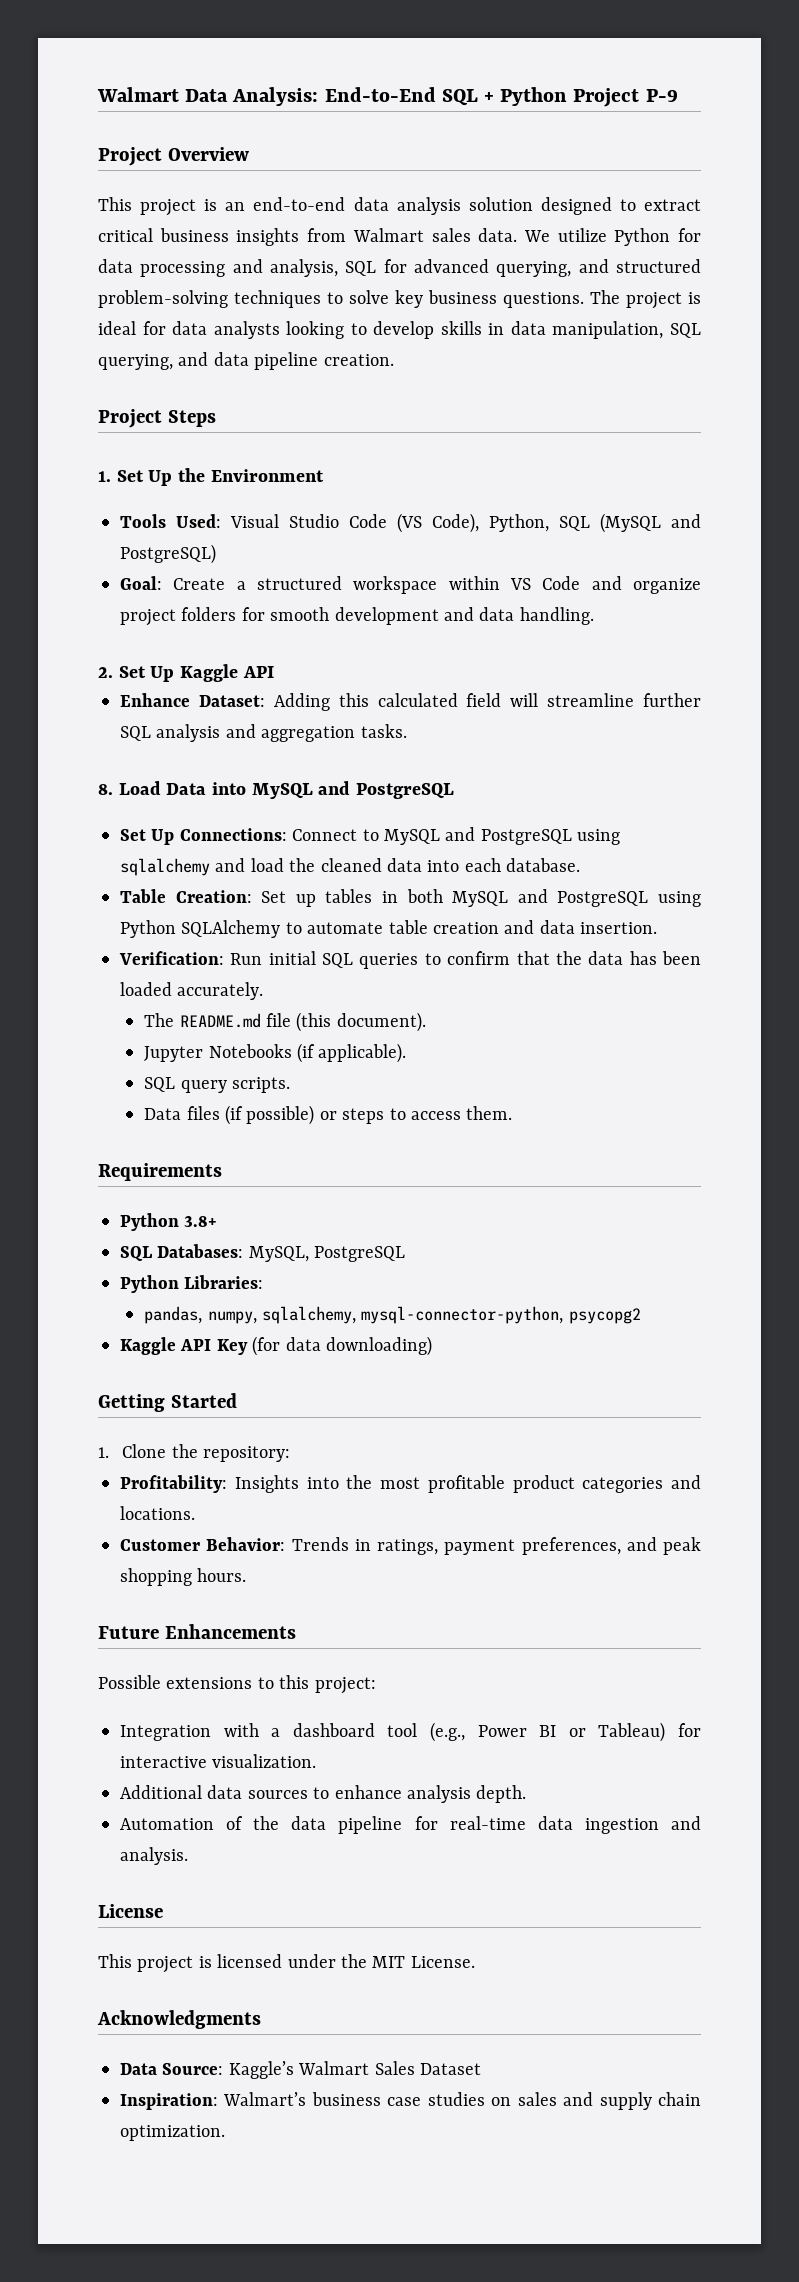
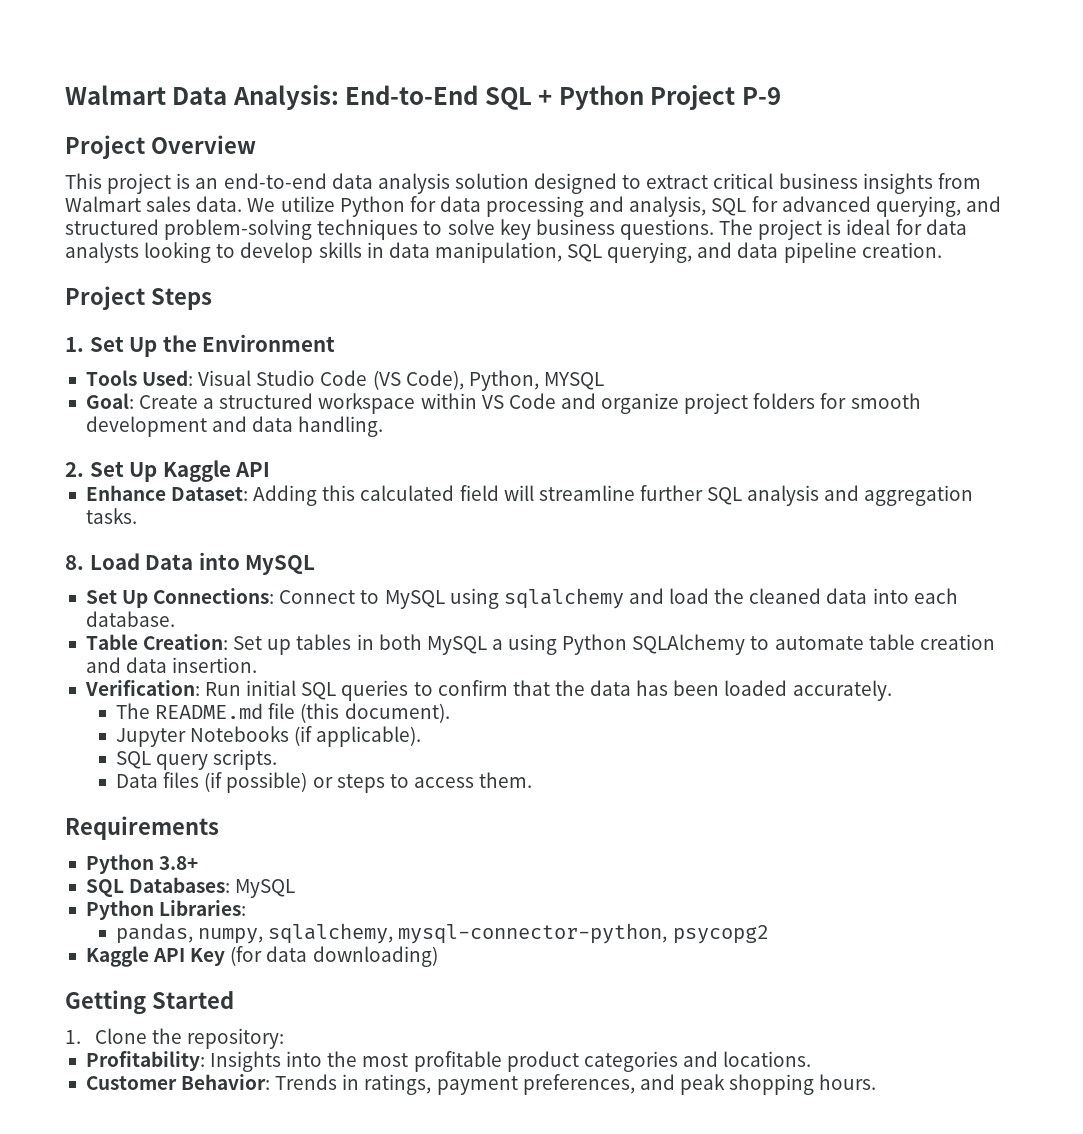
- Tools Used: Visual Studio Code (VS Code), Python, SQL (MySQL and PostgreSQL)
+ Tools Used: Visual Studio Code (VS Code), Python, MYSQL
- 8. Load Data into MySQL and PostgreSQL
+ 8. Load Data into MySQL
- Set Up Connections: Connect to MySQL and PostgreSQL using sqlalchemy and load the cleaned data into each database.
+ Set Up Connections: Connect to MySQL using sqlalchemy and load the cleaned data into each database.
- Table Creation: Set up tables in both MySQL and PostgreSQL using Python SQLAlchemy to automate table creation and data insertion.
+ Table Creation: Set up tables in both MySQL a using Python SQLAlchemy to automate table creation and data insertion.
- SQL Databases: MySQL, PostgreSQL
+ SQL Databases: MySQL
- Future Enhancements
- Possible extensions to this project:
- Integration with a dashboard tool (e.g., Power BI or Tableau) for interactive visualization.
- Additional data sources to enhance analysis depth.
- Automation of the data pipeline for real-time data ingestion and analysis.
- License
- This project is licensed under the MIT License.
- Acknowledgments
- Data Source: Kaggle’s Walmart Sales Dataset
- Inspiration: Walmart’s business case studies on sales and supply chain optimization.

